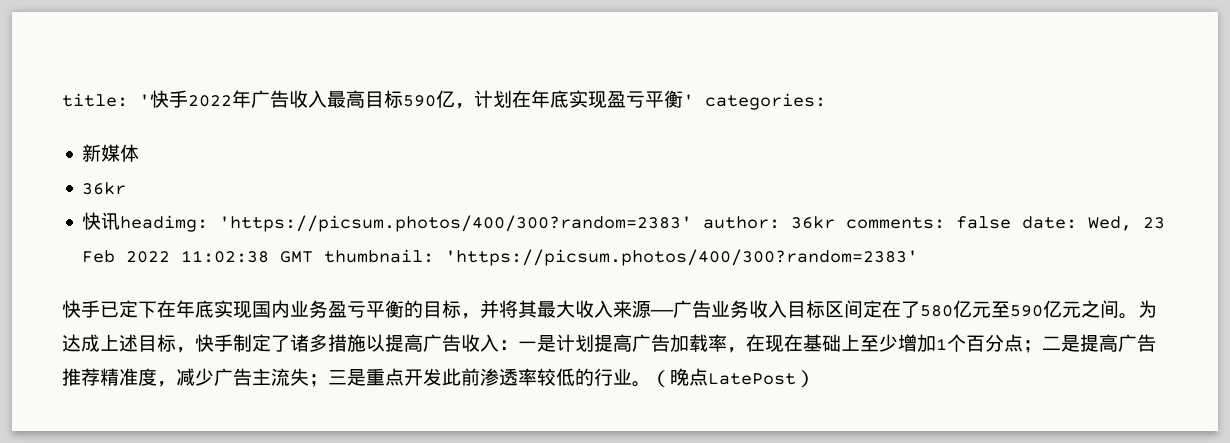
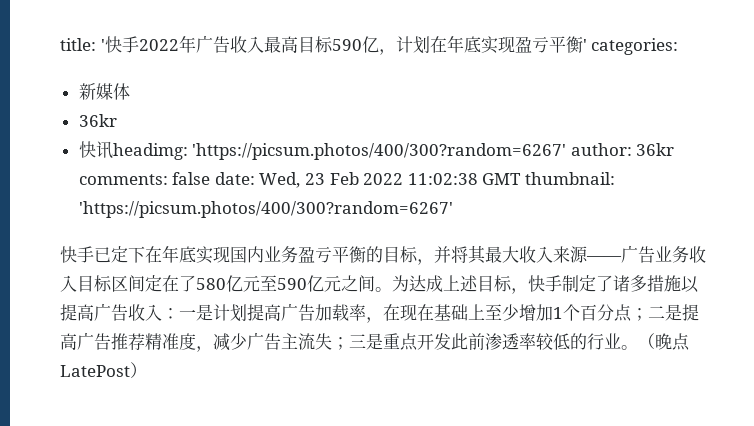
- 快讯headimg: 'https://picsum.photos/400/300?random=2383' author: 36kr comments: false date: Wed, 23 Feb 2022 11:02:38 GMT thumbnail: 'https://picsum.photos/400/300?random=2383'
+ 快讯headimg: 'https://picsum.photos/400/300?random=6267' author: 36kr comments: false date: Wed, 23 Feb 2022 11:02:38 GMT thumbnail: 'https://picsum.photos/400/300?random=6267'

